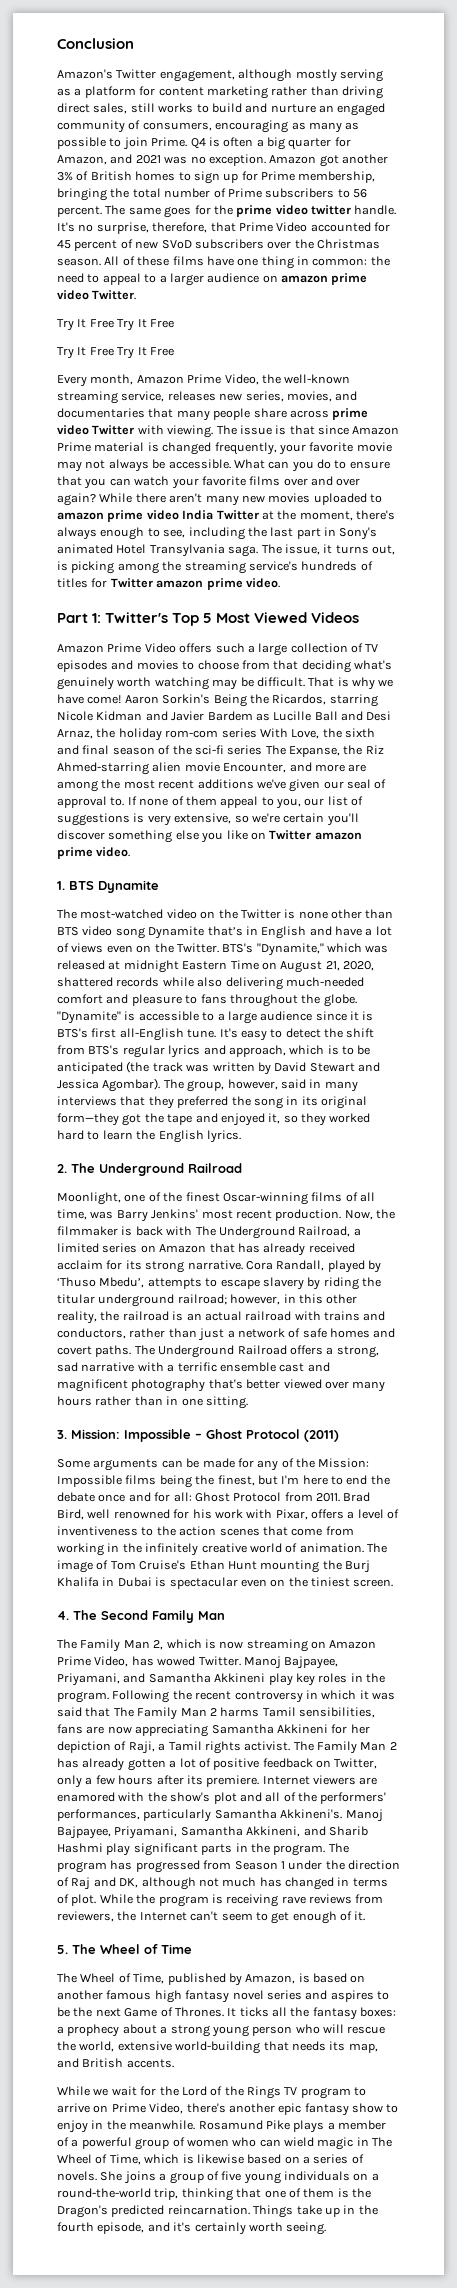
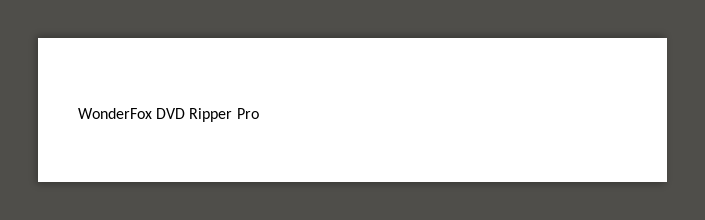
- Conclusion
- Amazon's Twitter engagement, although mostly serving as a platform for content marketing rather than driving direct sales, still works to build and nurture an engaged community of consumers, encouraging as many as possible to join Prime. Q4 is often a big quarter for Amazon, and 2021 was no exception. Amazon got another 3% of British homes to sign up for Prime membership, bringing the total number of Prime subscribers to 56 percent. The same goes for the prime video twitter handle. It's no surprise, therefore, that Prime Video accounted for 45 percent of new SVoD subscribers over the Christmas season. All of these films have one thing in common: the need to appeal to a larger audience on amazon prime video Twitter.
- Try It Free Try It Free
- Try It Free Try It Free
- Every month, Amazon Prime Video, the well-known streaming service, releases new series, movies, and documentaries that many people share across prime video Twitter with viewing. The issue is that since Amazon Prime material is changed frequently, your favorite movie may not always be accessible. What can you do to ensure that you can watch your favorite films over and over again? While there aren't many new movies uploaded to amazon prime video India Twitter at the moment, there's always enough to see, including the last part in Sony's animated Hotel Transylvania saga. The issue, it turns out, is picking among the streaming service's hundreds of titles for Twitter amazon prime video.
- Part 1: Twitter's Top 5 Most Viewed Videos
- Amazon Prime Video offers such a large collection of TV episodes and movies to choose from that deciding what's genuinely worth watching may be difficult. That is why we have come! Aaron Sorkin's Being the Ricardos, starring Nicole Kidman and Javier Bardem as Lucille Ball and Desi Arnaz, the holiday rom-com series With Love, the sixth and final season of the sci-fi series The Expanse, the Riz Ahmed-starring alien movie Encounter, and more are among the most recent additions we've given our seal of approval to. If none of them appeal to you, our list of suggestions is very extensive, so we're certain you'll discover something else you like on Twitter amazon prime video.
- 1. BTS Dynamite
- The most-watched video on the Twitter is none other than BTS video song Dynamite that’s in English and have a lot of views even on the Twitter. BTS's "Dynamite," which was released at midnight Eastern Time on August 21, 2020, shattered records while also delivering much-needed comfort and pleasure to fans throughout the globe. "Dynamite" is accessible to a large audience since it is BTS's first all-English tune. It's easy to detect the shift from BTS's regular lyrics and approach, which is to be anticipated (the track was written by David Stewart and Jessica Agombar). The group, however, said in many interviews that they preferred the song in its original form—they got the tape and enjoyed it, so they worked hard to learn the English lyrics.
- 2. The Underground Railroad
- Moonlight, one of the finest Oscar-winning films of all time, was Barry Jenkins' most recent production. Now, the filmmaker is back with The Underground Railroad, a limited series on Amazon that has already received acclaim for its strong narrative. Cora Randall, played by ‘Thuso Mbedu’, attempts to escape slavery by riding the titular underground railroad; however, in this other reality, the railroad is an actual railroad with trains and conductors, rather than just a network of safe homes and covert paths. The Underground Railroad offers a strong, sad narrative with a terrific ensemble cast and magnificent photography that's better viewed over many hours rather than in one sitting.
- 3. Mission: Impossible – Ghost Protocol (2011)
- Some arguments can be made for any of the Mission: Impossible films being the finest, but I'm here to end the debate once and for all: Ghost Protocol from 2011. Brad Bird, well renowned for his work with Pixar, offers a level of inventiveness to the action scenes that come from working in the infinitely creative world of animation. The image of Tom Cruise's Ethan Hunt mounting the Burj Khalifa in Dubai is spectacular even on the tiniest screen.
- 4. The Second Family Man
- The Family Man 2, which is now streaming on Amazon Prime Video, has wowed Twitter. Manoj Bajpayee, Priyamani, and Samantha Akkineni play key roles in the program. Following the recent controversy in which it was said that The Family Man 2 harms Tamil sensibilities, fans are now appreciating Samantha Akkineni for her depiction of Raji, a Tamil rights activist. The Family Man 2 has already gotten a lot of positive feedback on Twitter, only a few hours after its premiere. Internet viewers are enamored with the show's plot and all of the performers' performances, particularly Samantha Akkineni's. Manoj Bajpayee, Priyamani, Samantha Akkineni, and Sharib Hashmi play significant parts in the program. The program has progressed from Season 1 under the direction of Raj and DK, although not much has changed in terms of plot. While the program is receiving rave reviews from reviewers, the Internet can't seem to get enough of it.
- 5. The Wheel of Time
- The Wheel of Time, published by Amazon, is based on another famous high fantasy novel series and aspires to be the next Game of Thrones. It ticks all the fantasy boxes: a prophecy about a strong young person who will rescue the world, extensive world-building that needs its map, and British accents.
- While we wait for the Lord of the Rings TV program to arrive on Prime Video, there's another epic fantasy show to enjoy in the meanwhile. Rosamund Pike plays a member of a powerful group of women who can wield magic in The Wheel of Time, which is likewise based on a series of novels. She joins a group of five young individuals on a round-the-world trip, thinking that one of them is the Dragon's predicted reincarnation. Things take up in the fourth episode, and it's certainly worth seeing.
+ WonderFox DVD Ripper Pro

